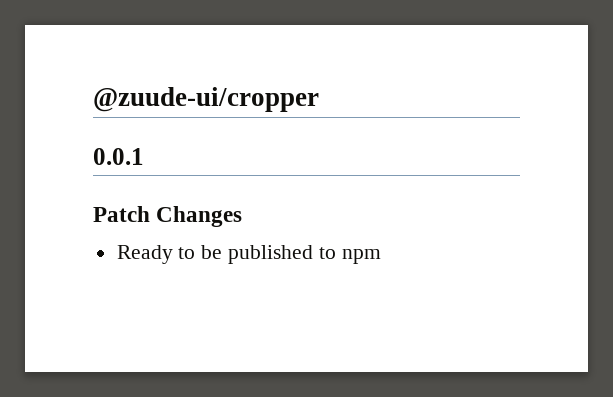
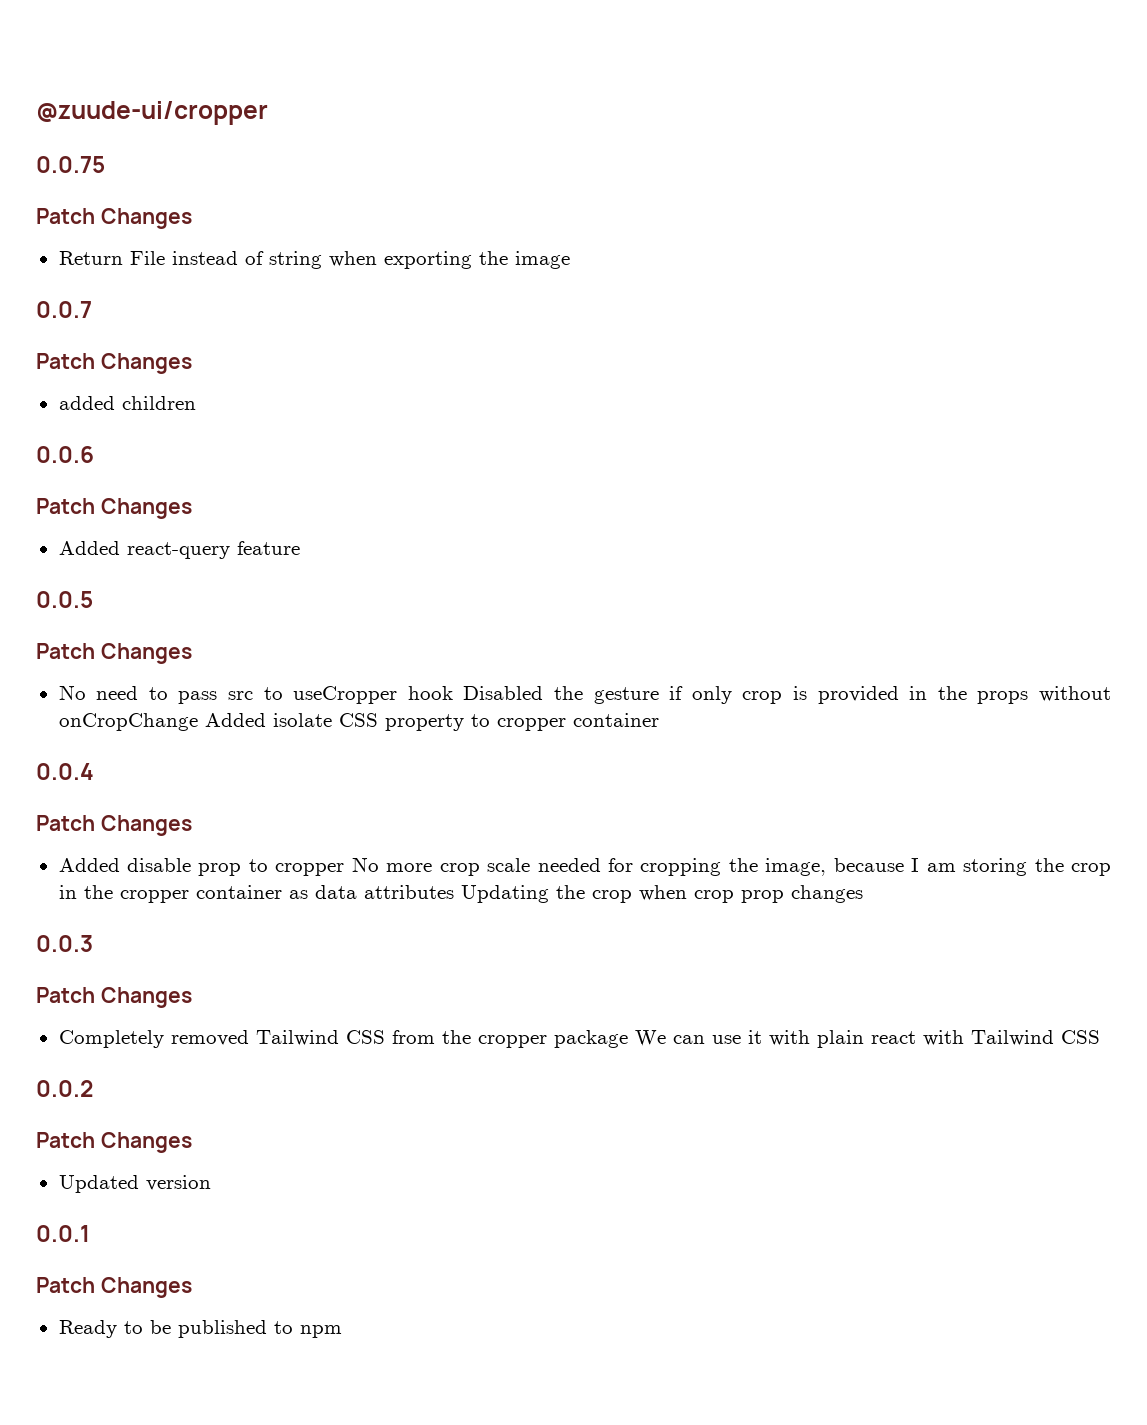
+ 0.0.75
+ Patch Changes
+ Return File instead of string when exporting the image
+ 0.0.7
+ Patch Changes
+ added children
+ 0.0.6
+ Patch Changes
+ Added react-query feature
+ 0.0.5
+ Patch Changes
+ No need to pass src to useCropper hook Disabled the gesture if only crop is provided in the props without onCropChange Added isolate CSS property to cropper container
+ 0.0.4
+ Patch Changes
+ Added disable prop to cropper No more crop scale needed for cropping the image, because I am storing the crop in the cropper container as data attributes Updating the crop when crop prop changes
+ 0.0.3
+ Patch Changes
+ Completely removed Tailwind CSS from the cropper package We can use it with plain react with Tailwind CSS
+ 0.0.2
+ Patch Changes
+ Updated version

